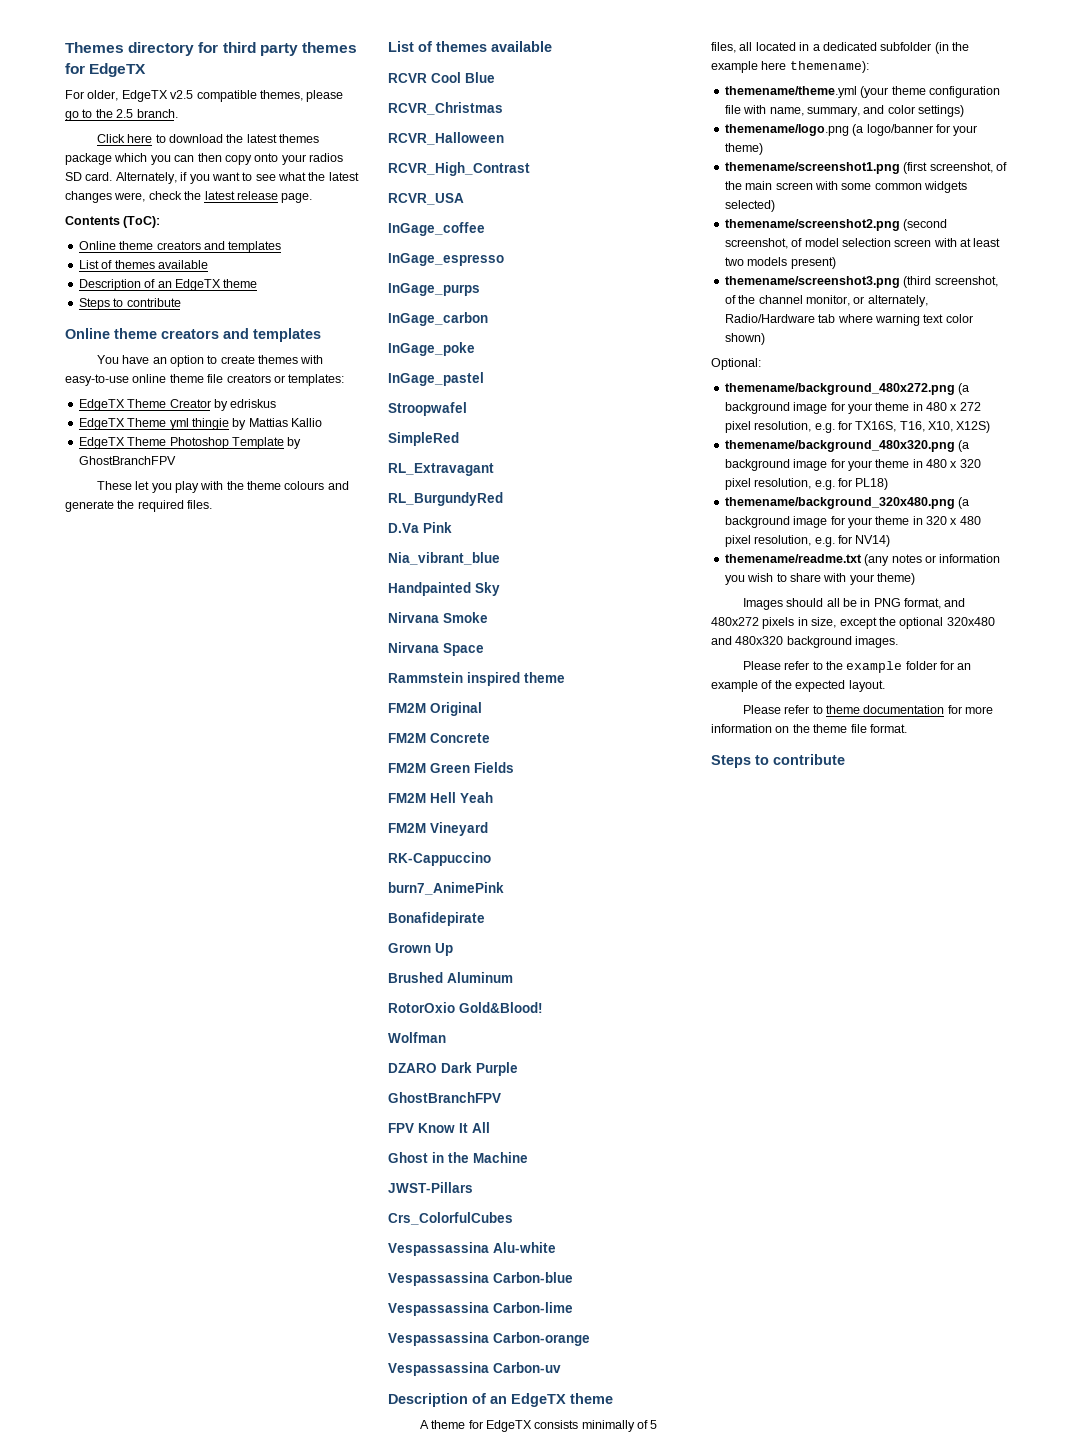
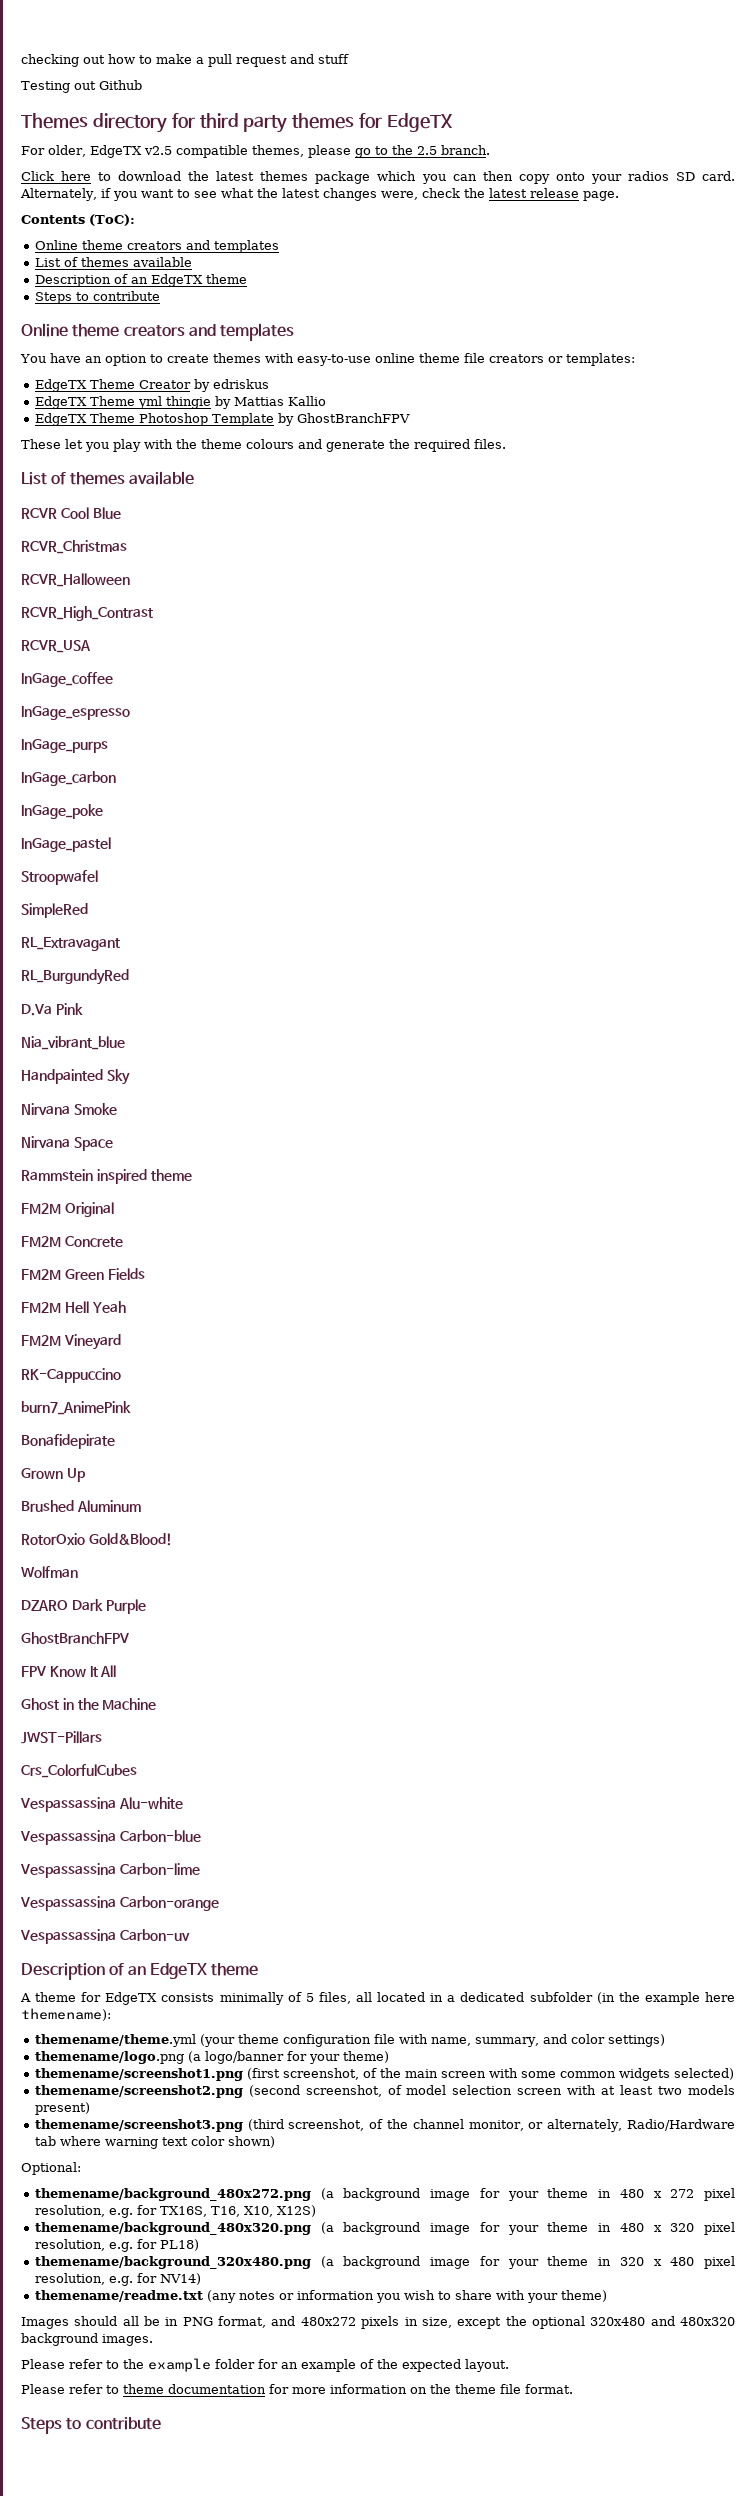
+ checking out how to make a pull request and stuff
+ Testing out Github

